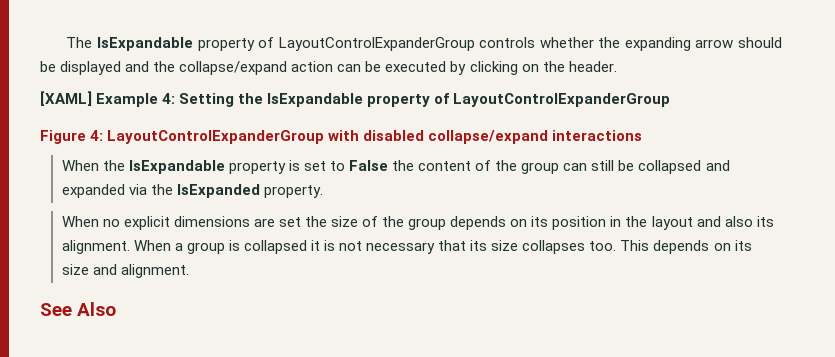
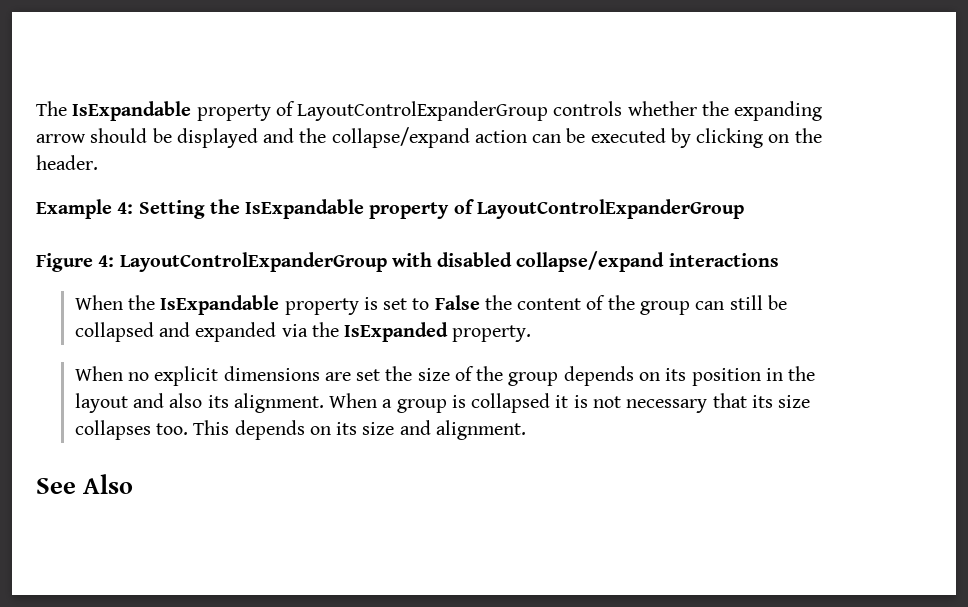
- [XAML] Example 4: Setting the IsExpandable property of LayoutControlExpanderGroup
+ Example 4: Setting the IsExpandable property of LayoutControlExpanderGroup

